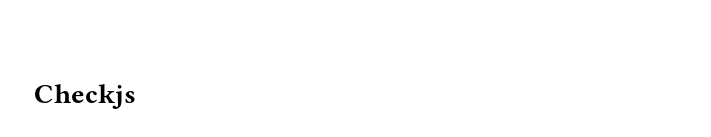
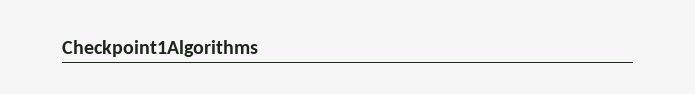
- Checkjs
+ Checkpoint1Algorithms

